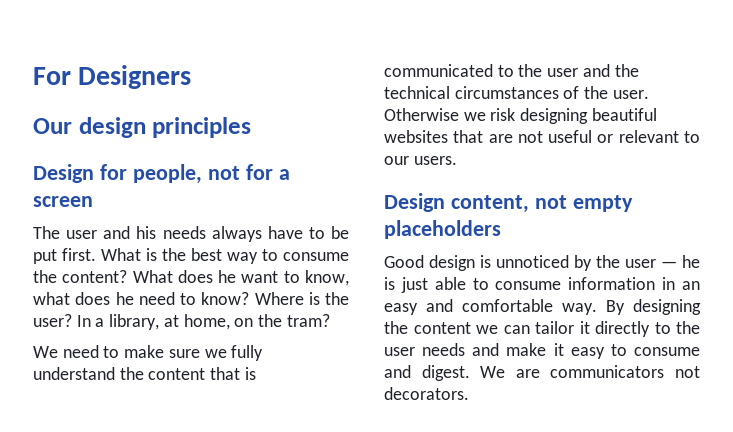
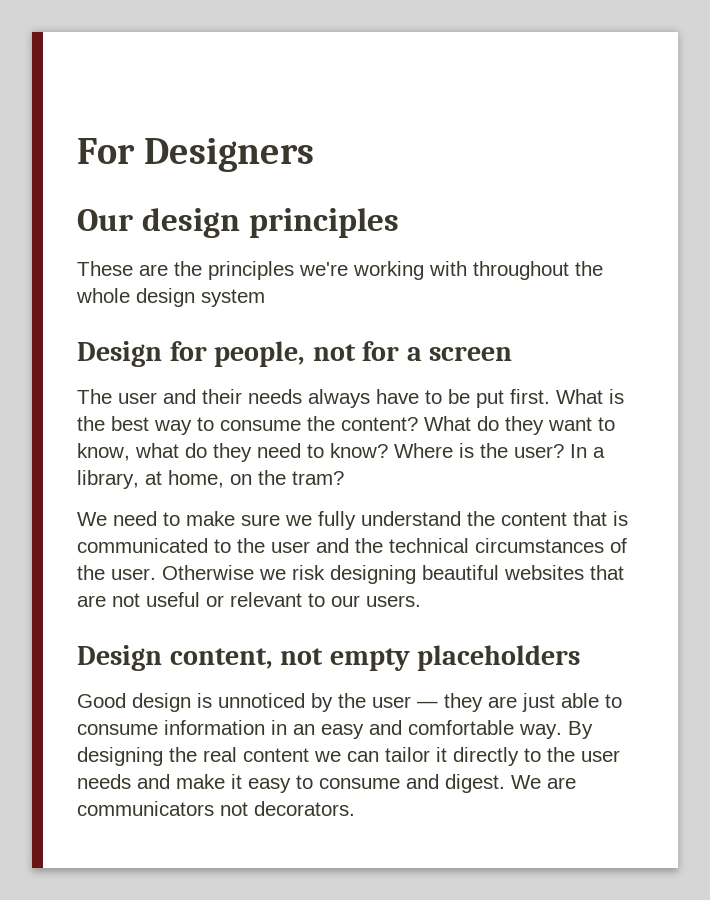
+ These are the principles we're working with throughout the whole design system
- The user and his needs always have to be put first.
+ The user and their needs always have to be put first.
- What does he want to know, what does he need to know?
+ What do they want to know, what do they need to know?
- Good design is unnoticed by the user — he is just able to consume information in an easy and comfortable way.
+ Good design is unnoticed by the user — they are just able to consume information in an easy and comfortable way.
- By designing the content we can tailor it directly to the user needs and make it easy to consume and digest.
+ By designing the real content we can tailor it directly to the user needs and make it easy to consume and digest.

